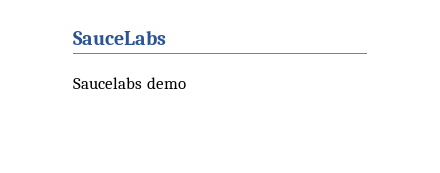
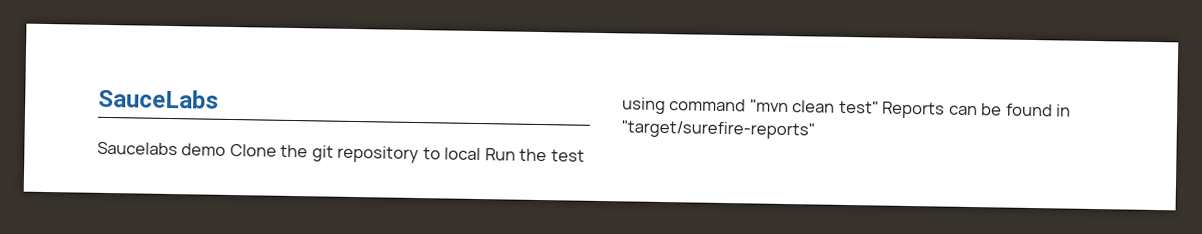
- Saucelabs demo
+ Saucelabs demo Clone the git repository to local Run the test using command "mvn clean test" Reports can be found in "target/surefire-reports"

